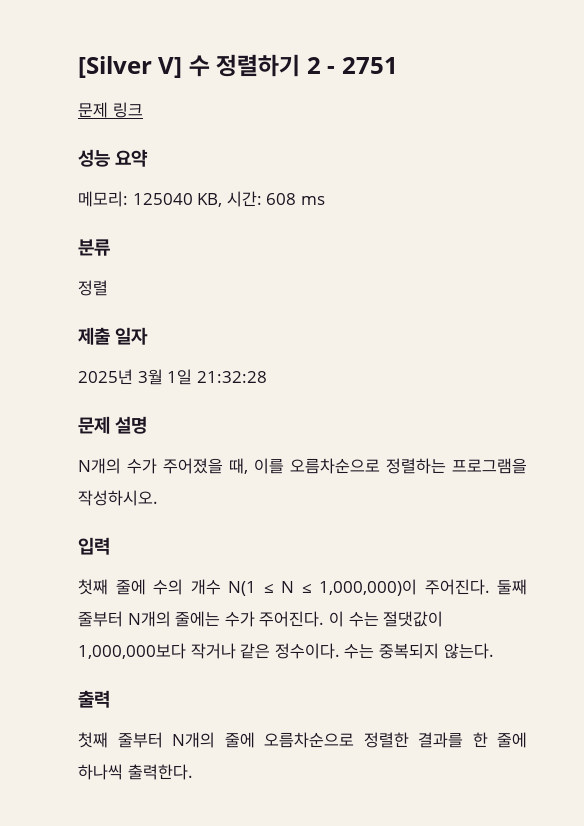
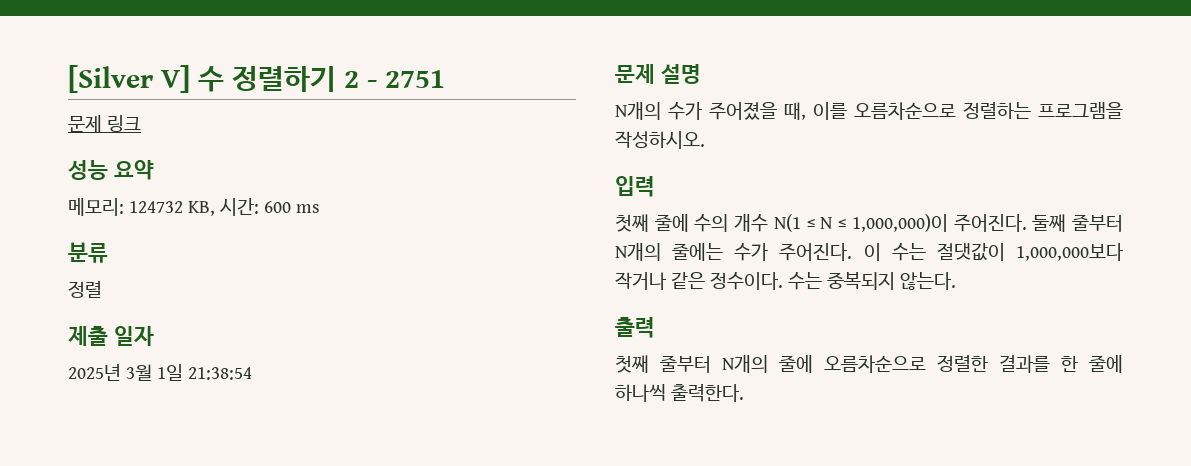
- 메모리: 125040 KB, 시간: 608 ms
+ 메모리: 124732 KB, 시간: 600 ms
- 2025년 3월 1일 21:32:28
+ 2025년 3월 1일 21:38:54

